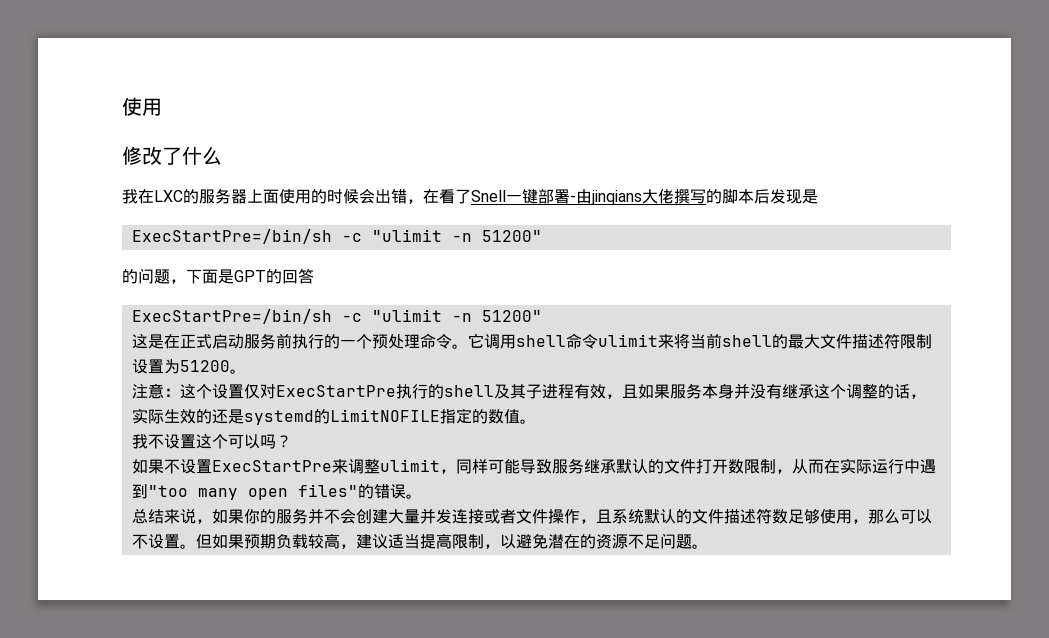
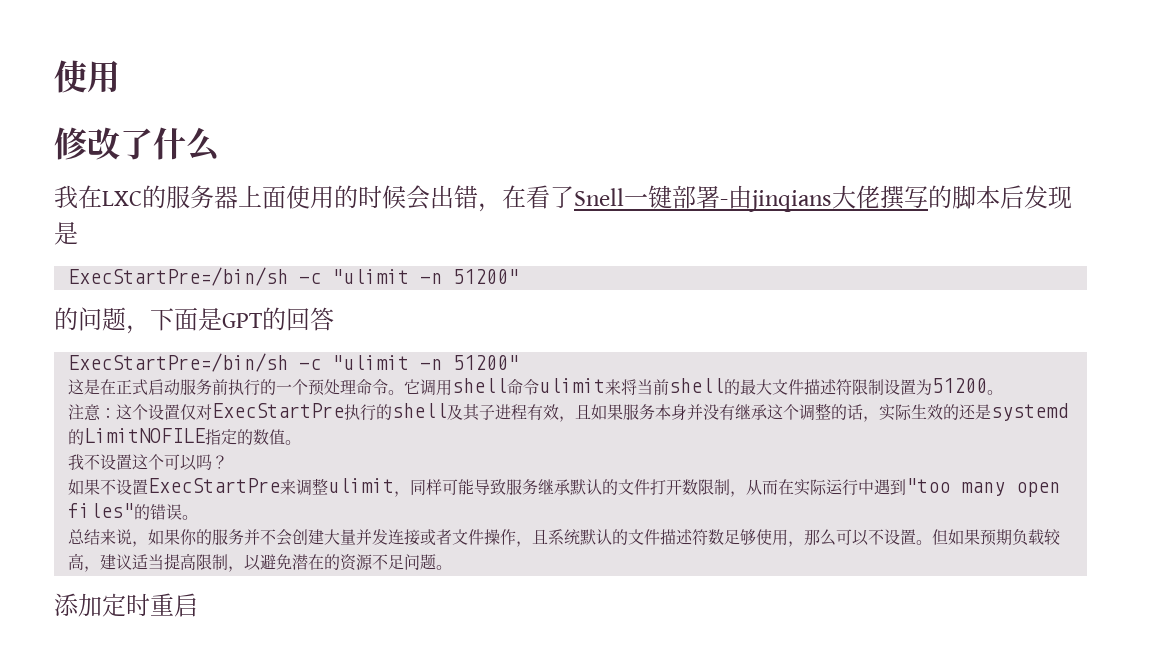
+ 添加定时重启

